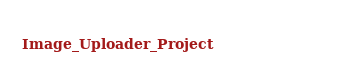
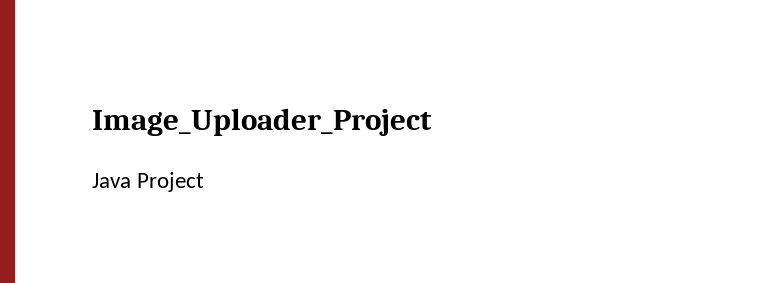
+ Java Project

